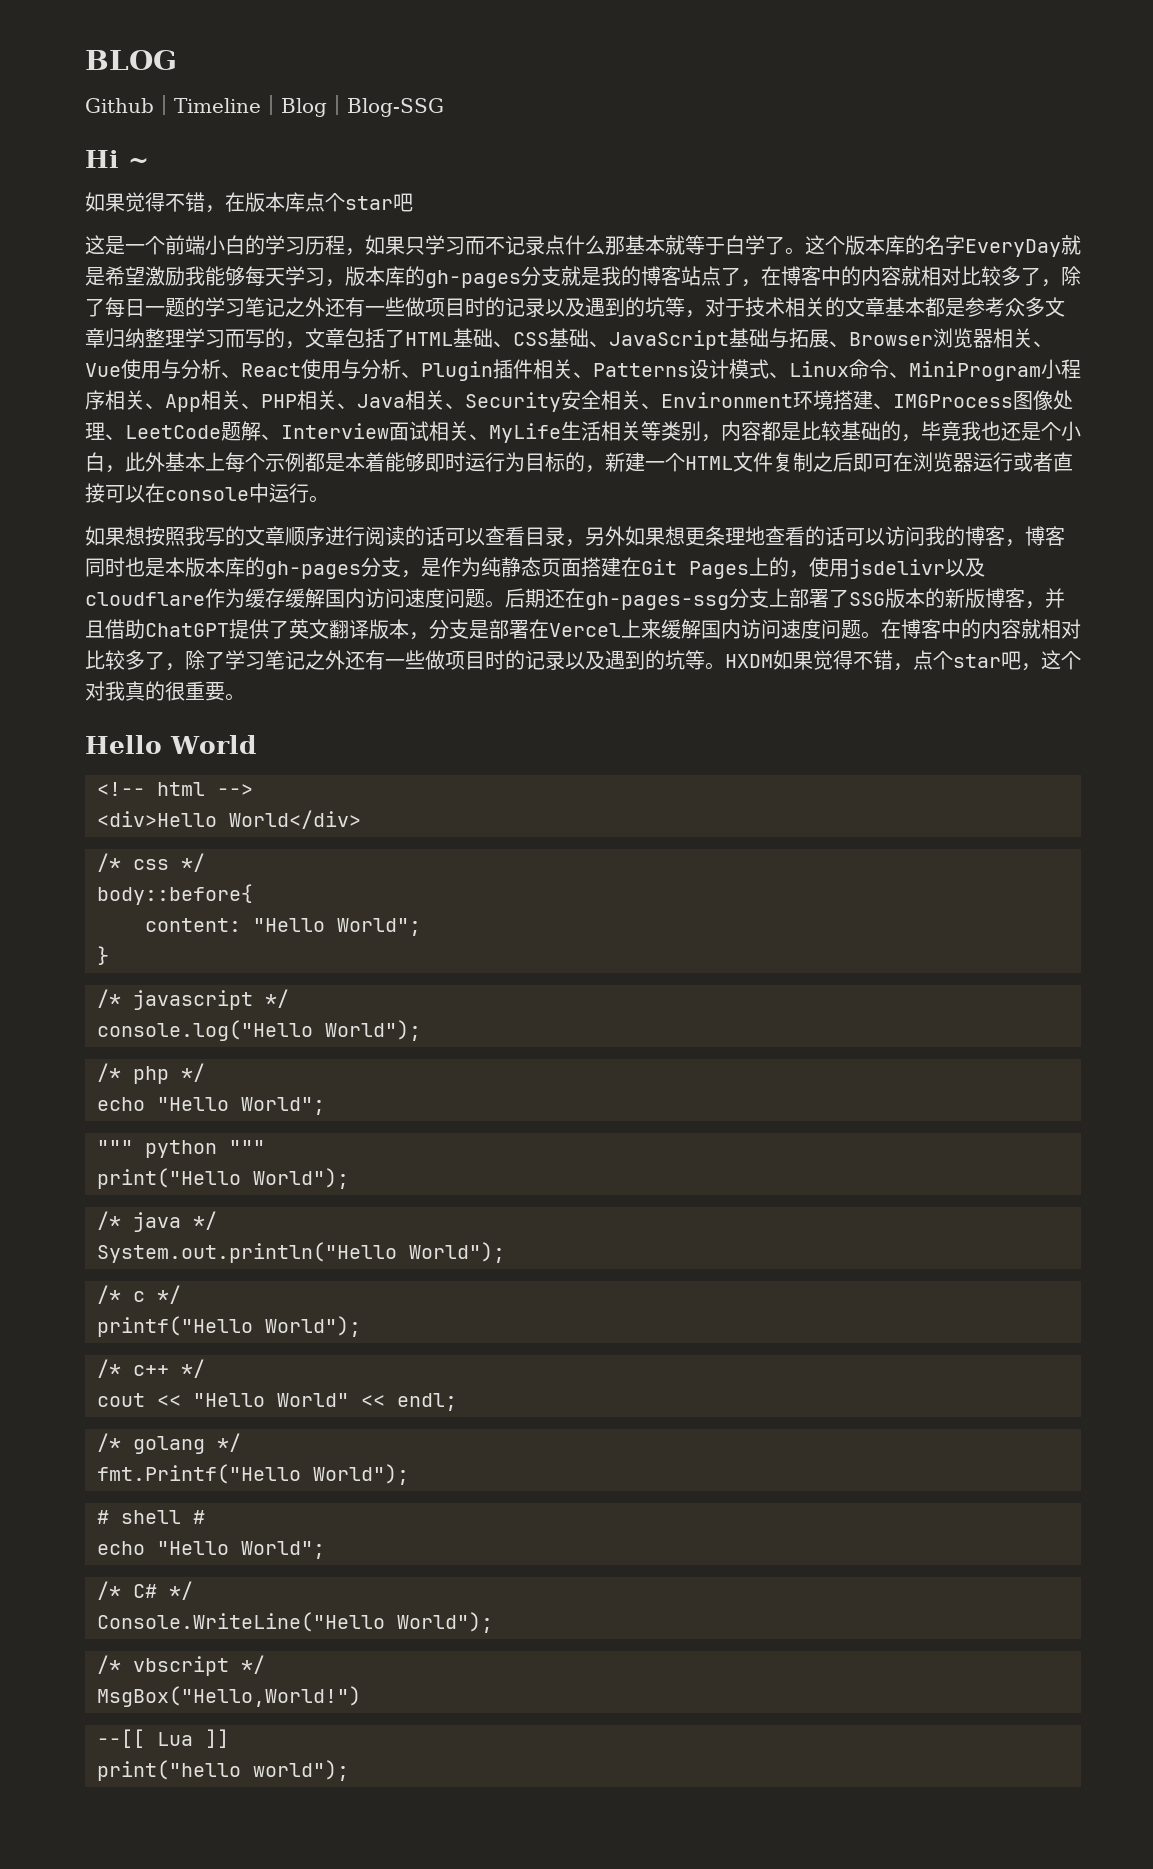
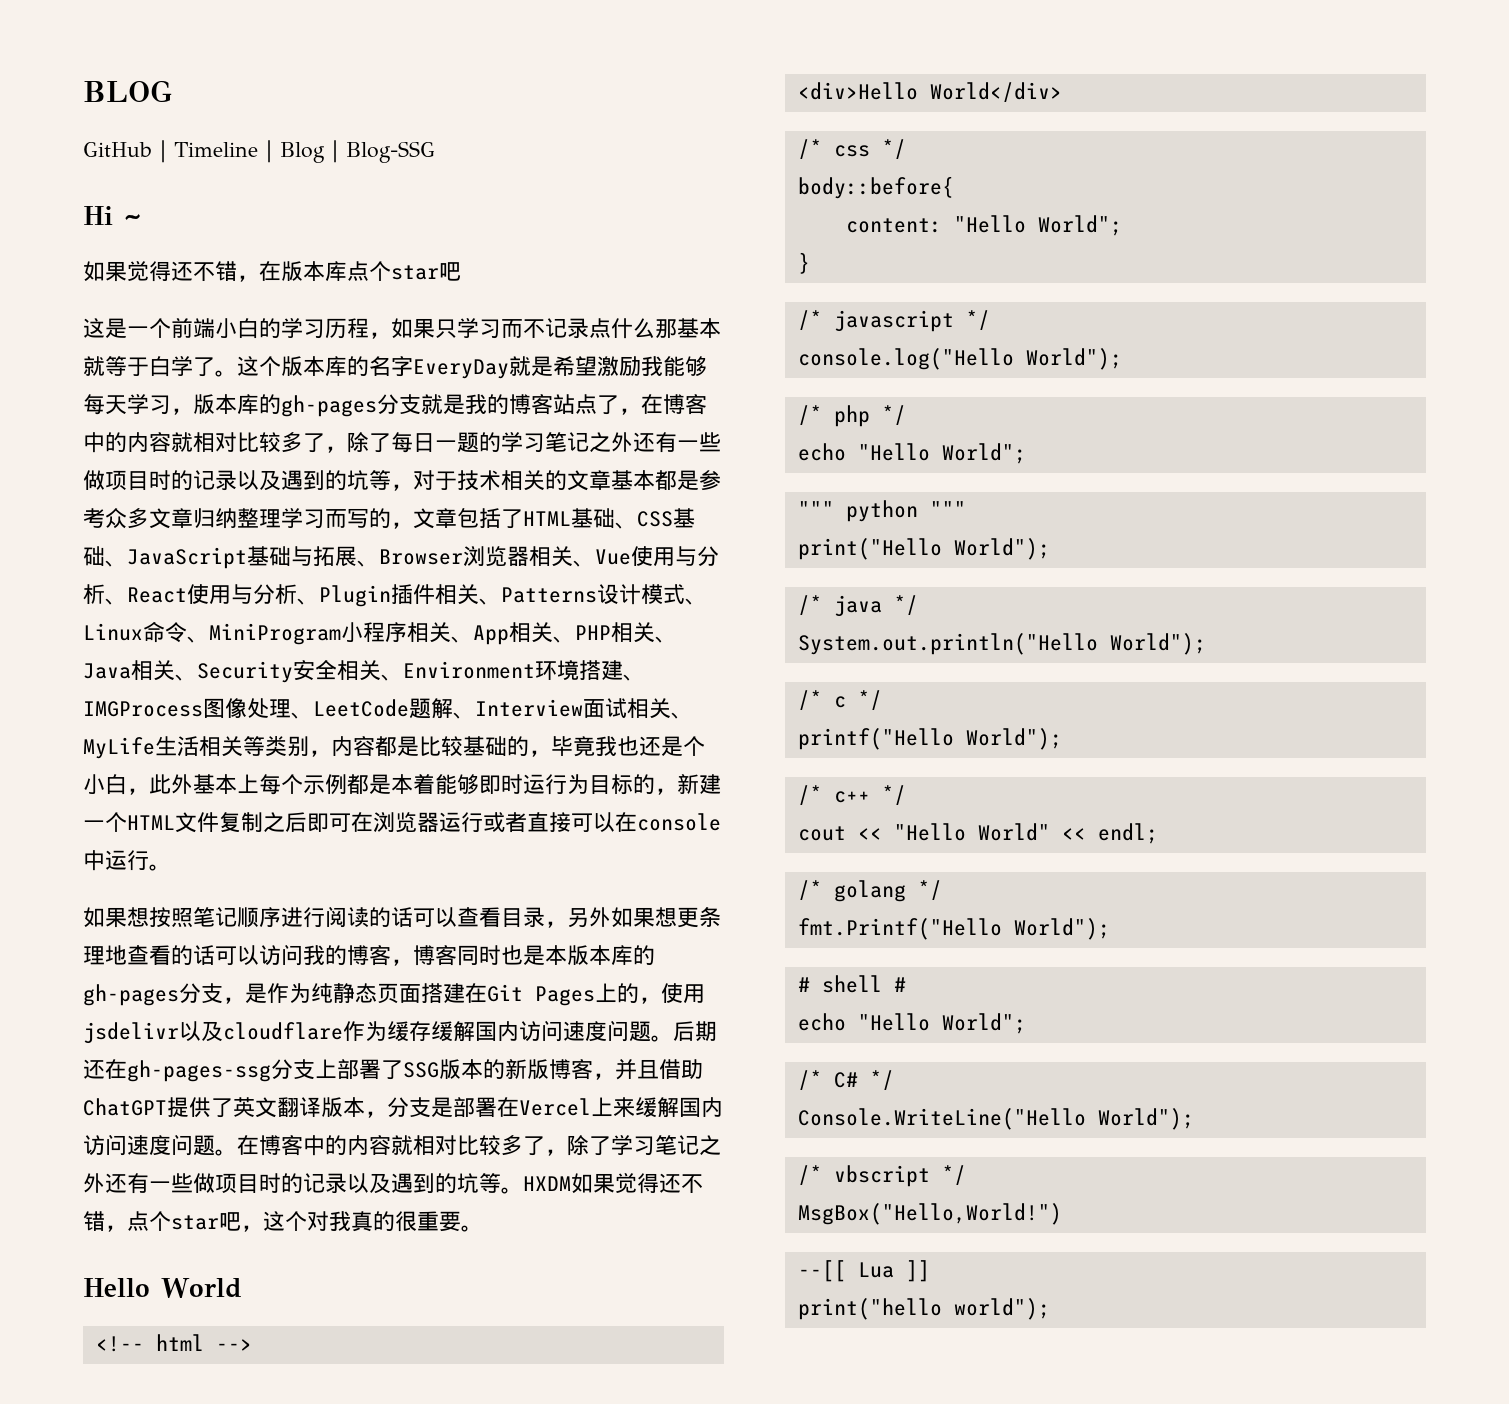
- Github｜Timeline｜Blog｜Blog-SSG
+ GitHub｜Timeline｜Blog｜Blog-SSG
- 如果觉得不错，在版本库点个star吧
+ 如果觉得还不错，在版本库点个star吧
- 如果想按照我写的文章顺序进行阅读的话可以查看目录，另外如果想更条理地查看的话可以访问我的博客，博客同时也是本版本库的gh-pages分支，是作为纯静态页面搭建在Git Pages上的，使用jsdelivr以及cloudflare作为缓存缓解国内访问速度问题。
+ 如果想按照笔记顺序进行阅读的话可以查看目录，另外如果想更条理地查看的话可以访问我的博客，博客同时也是本版本库的gh-pages分支，是作为纯静态页面搭建在Git Pages上的，使用jsdelivr以及cloudflare作为缓存缓解国内访问速度问题。
- HXDM如果觉得不错，点个star吧，这个对我真的很重要。
+ HXDM如果觉得还不错，点个star吧，这个对我真的很重要。

